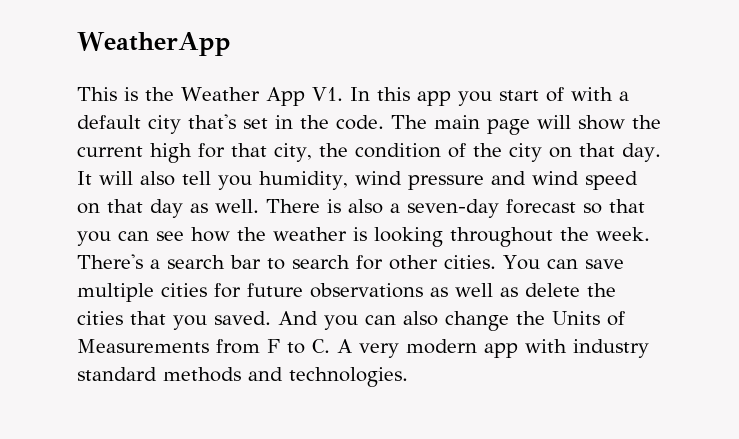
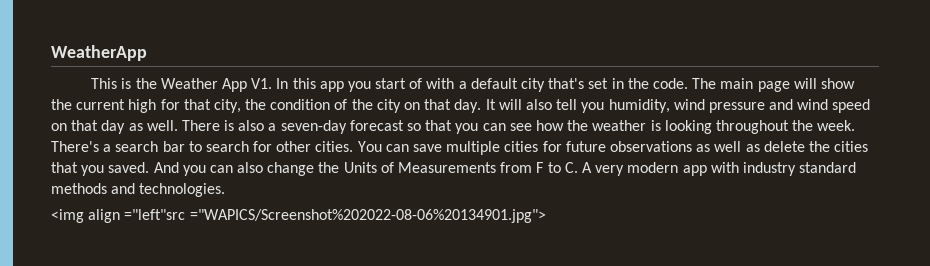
+ <img align ="left"src ="WAPICS/Screenshot%202022-08-06%20134901.jpg">

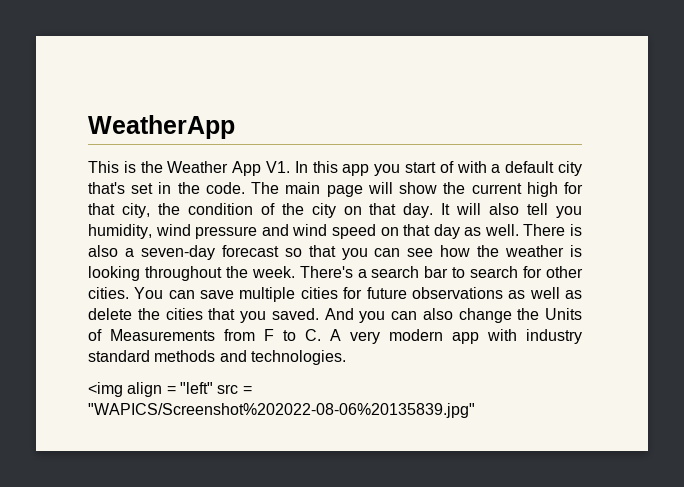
- <img align ="left"src ="WAPICS/Screenshot%202022-08-06%20134901.jpg">
+ <img align = "left" src = "WAPICS/Screenshot%202022-08-06%20135839.jpg"

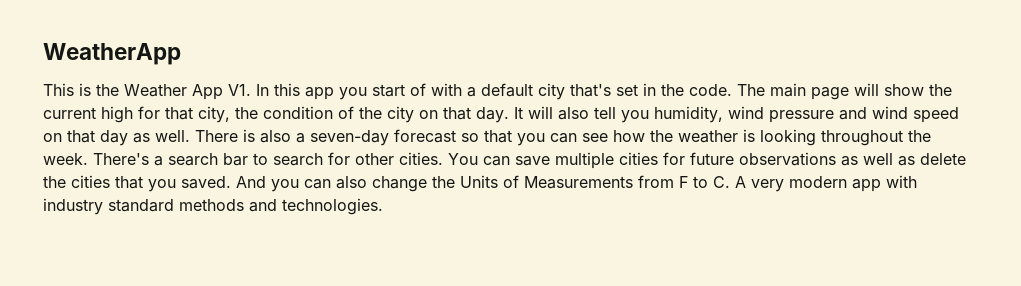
- <img align = "left" src = "WAPICS/Screenshot%202022-08-06%20135839.jpg"

